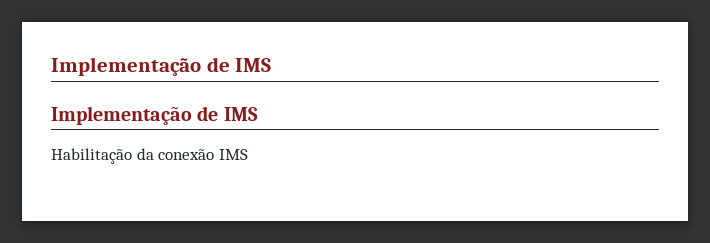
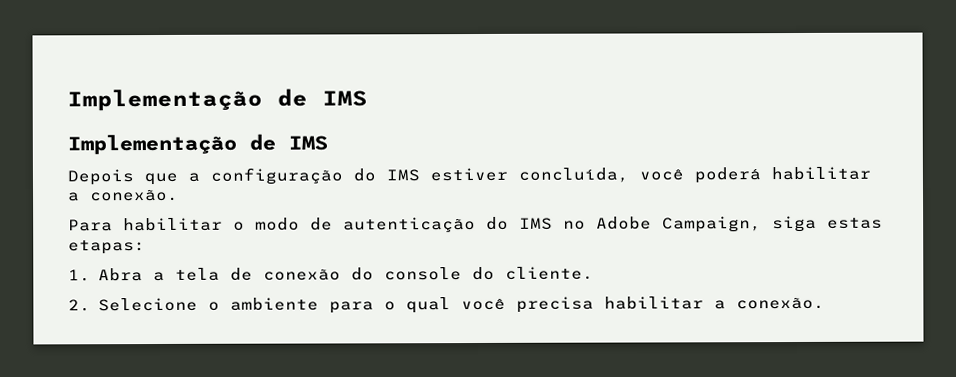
- Habilitação da conexão IMS
+ Depois que a configuração do IMS estiver concluída, você poderá habilitar a conexão.
+ Para habilitar o modo de autenticação do IMS no Adobe Campaign, siga estas etapas:
+ 1. Abra a tela de conexão do console do cliente.
+ 2. Selecione o ambiente para o qual você precisa habilitar a conexão.

